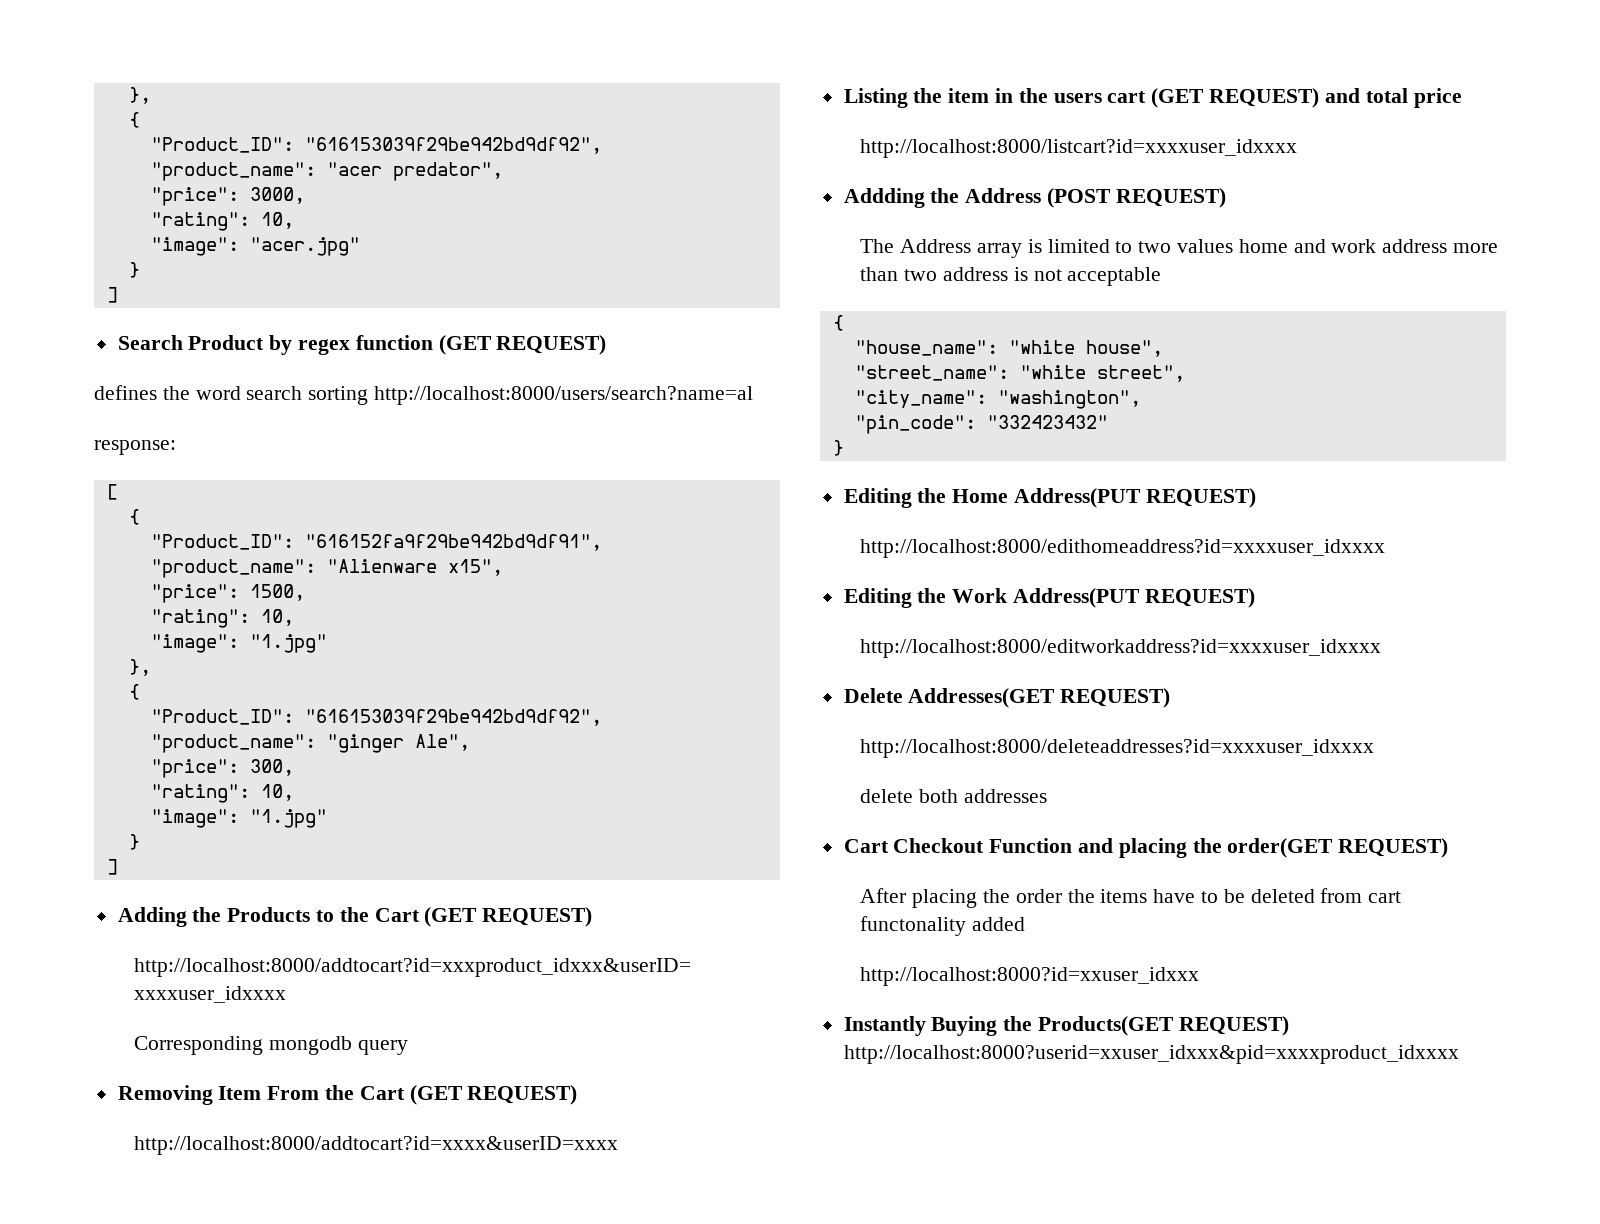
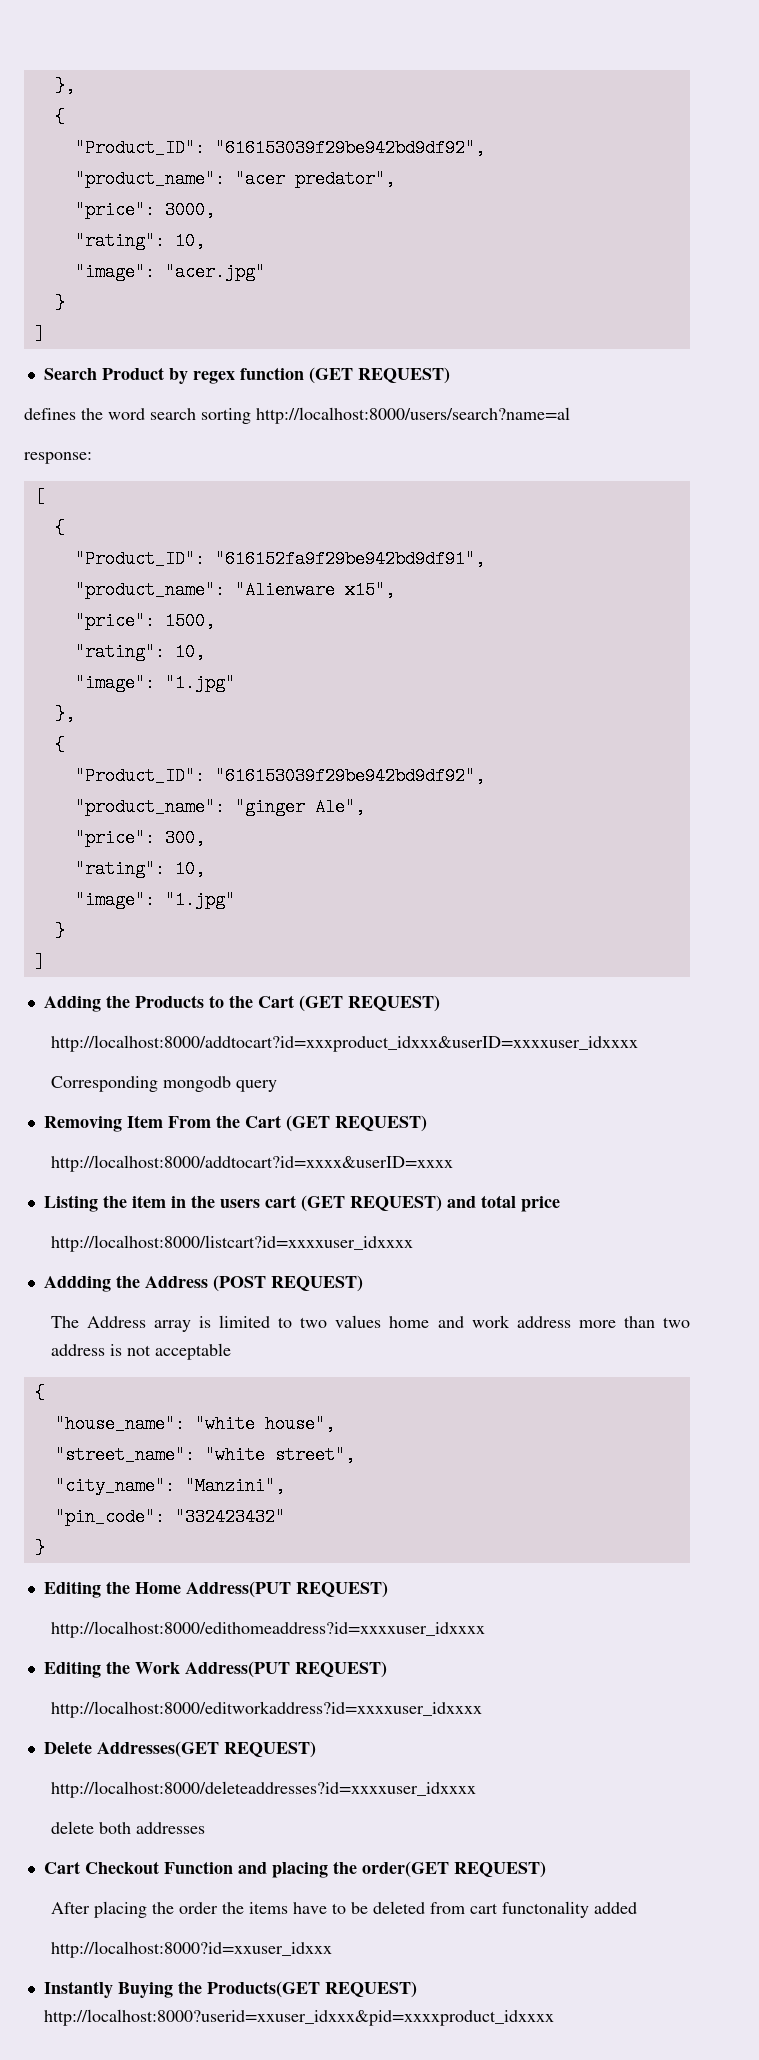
- "city_name": "washington",
+ "city_name": "Manzini",

